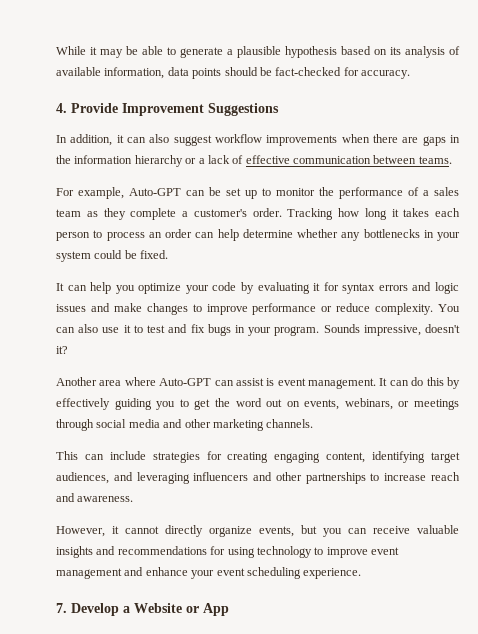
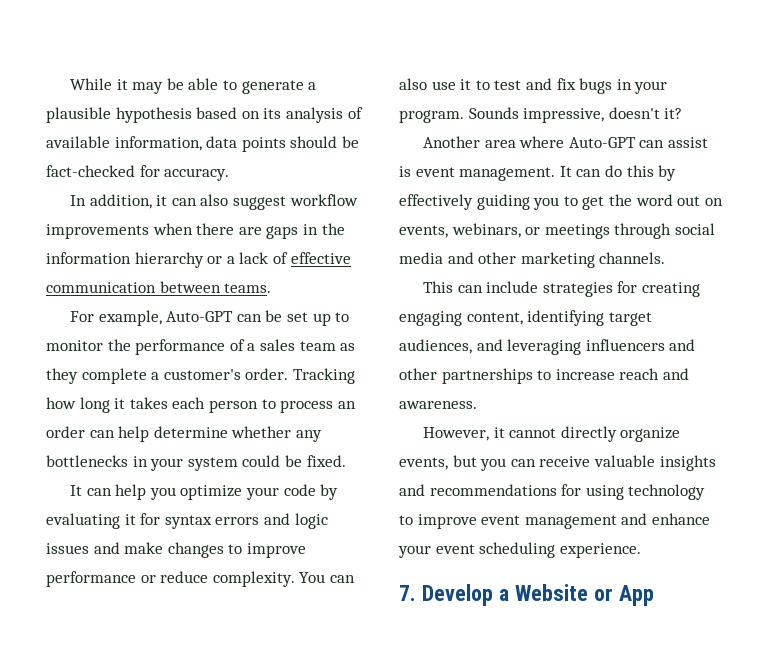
- 4. Provide Improvement Suggestions

